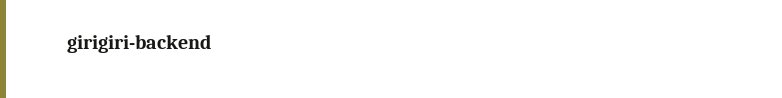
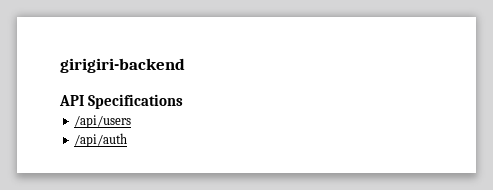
+ API Specifications
+ /api/users
+ /api/auth

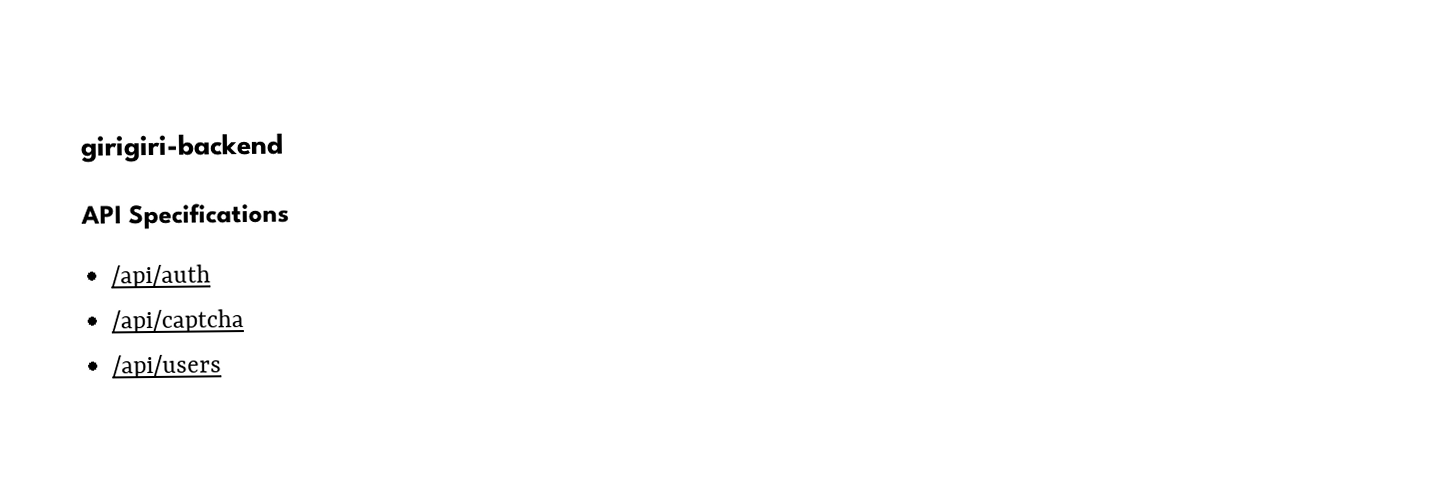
+ /api/auth
+ /api/captcha
- /api/auth

